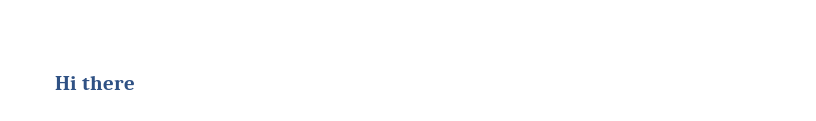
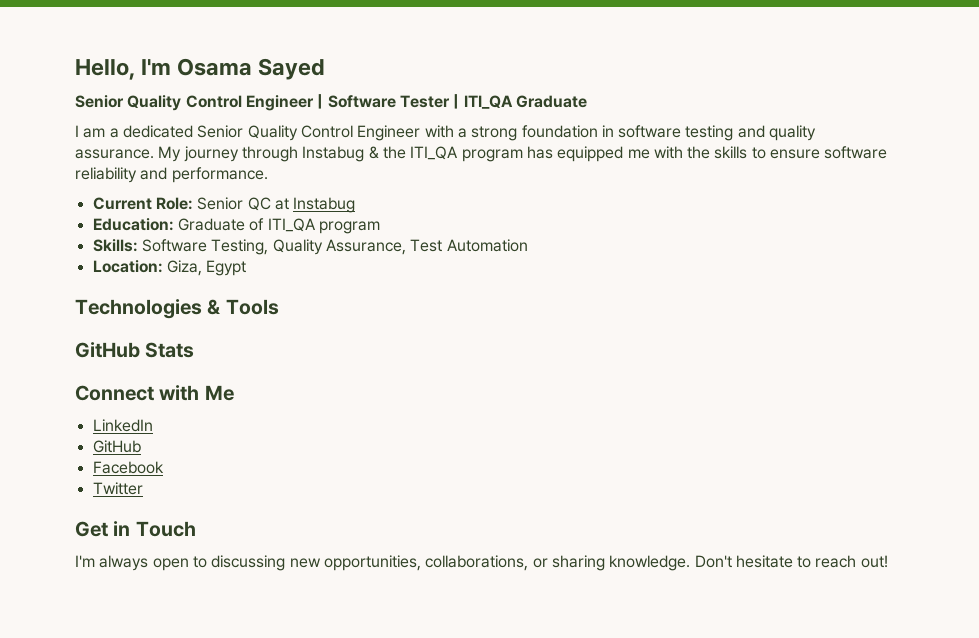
- Hi there
+ Hello, I'm Osama Sayed
+ Senior Quality Control Engineer | Software Tester | ITI_QA Graduate
+ I am a dedicated Senior Quality Control Engineer with a strong foundation in software testing and quality assurance. My journey through Instabug & the ITI_QA program has equipped me with the skills to ensure software reliability and performance.
+ Current Role: Senior QC at Instabug
+ Education: Graduate of ITI_QA program
+ Skills: Software Testing, Quality Assurance, Test Automation
+ Location: Giza, Egypt
+ Technologies & Tools
+ GitHub Stats
+ Connect with Me
+ LinkedIn
+ GitHub
+ Facebook
+ Twitter
+ Get in Touch
+ I'm always open to discussing new opportunities, collaborations, or sharing knowledge. Don't hesitate to reach out!

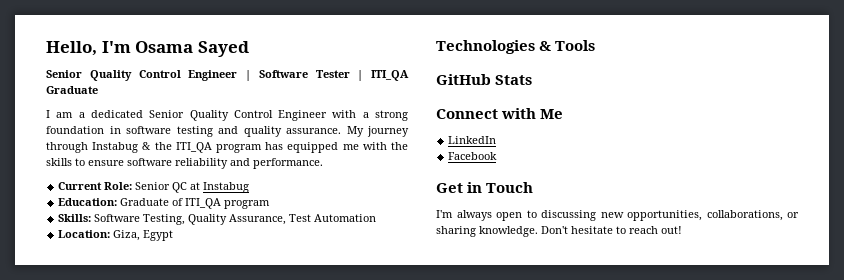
  LinkedIn
- GitHub
- Twitter

